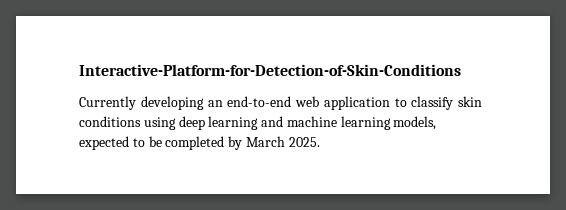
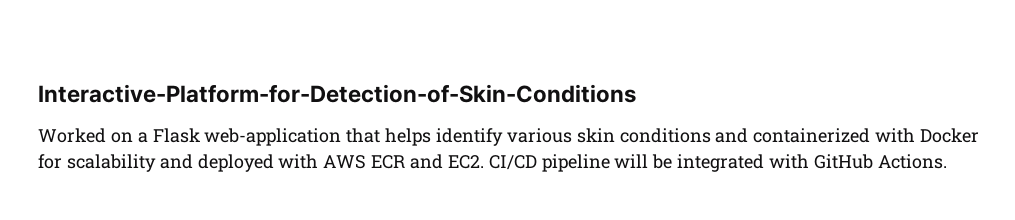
- Currently developing an end-to-end web application to classify skin conditions using deep learning and machine learning models, expected to be completed by March 2025.
+ Worked on a Flask web-application that helps identify various skin conditions and containerized with Docker for scalability and deployed with AWS ECR and EC2. CI/CD pipeline will be integrated with GitHub Actions.

